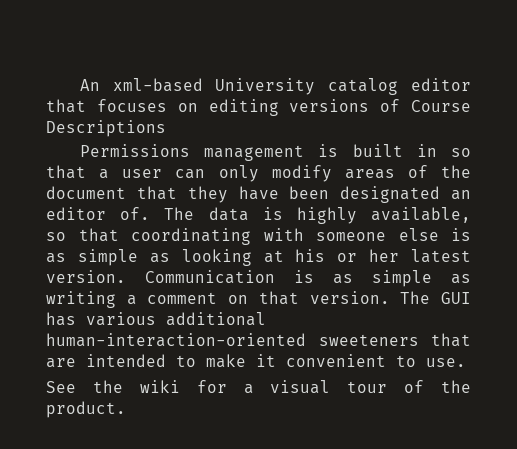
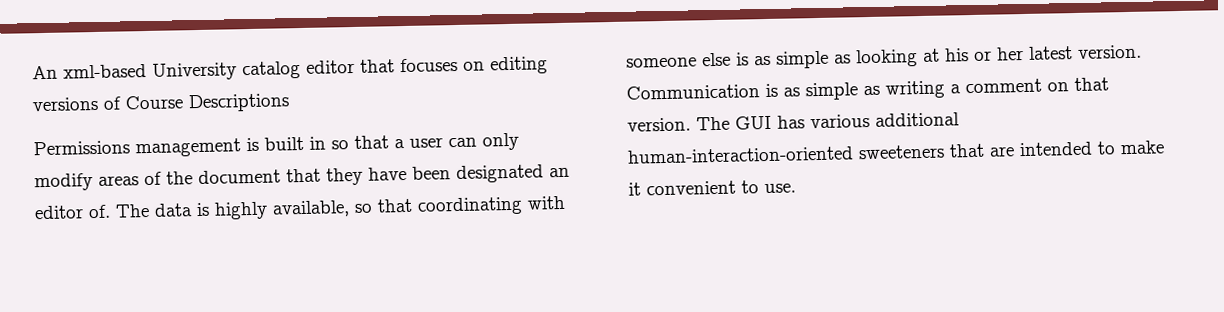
- See the wiki for a visual tour of the product.

